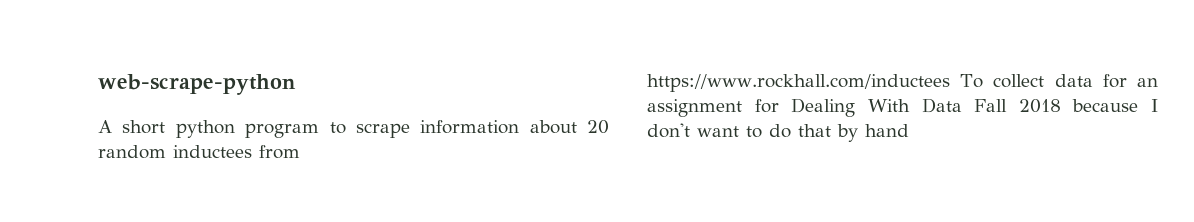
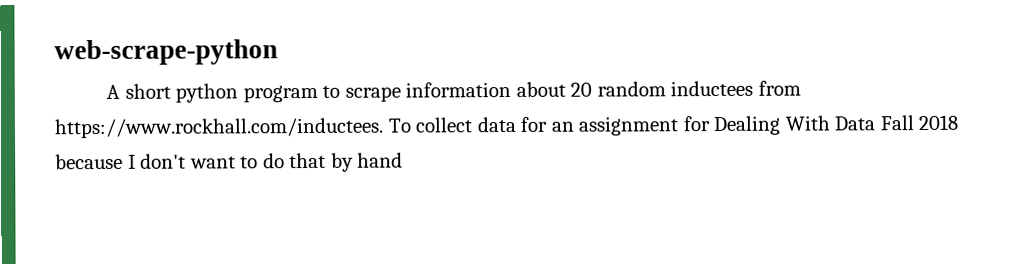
- A short python program to scrape information about 20 random inductees from https://www.rockhall.com/inductees To collect data for an assignment for Dealing With Data Fall 2018 because I don't want to do that by hand
+ A short python program to scrape information about 20 random inductees from https://www.rockhall.com/inductees. To collect data for an assignment for Dealing With Data Fall 2018 because I don't want to do that by hand

